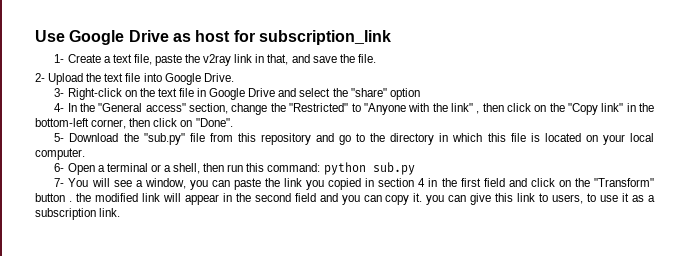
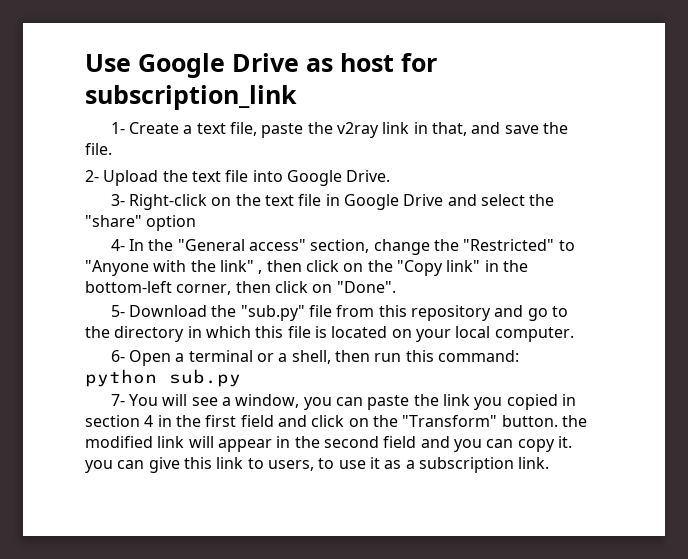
- 7- You will see a window, you can paste the link you copied in section 4 in the first field and click on the "Transform" button . the modified link will appear in the second field and you can copy it. you can give this link to users, to use it as a subscription link.
+ 7- You will see a window, you can paste the link you copied in section 4 in the first field and click on the "Transform" button. the modified link will appear in the second field and you can copy it. you can give this link to users, to use it as a subscription link.

